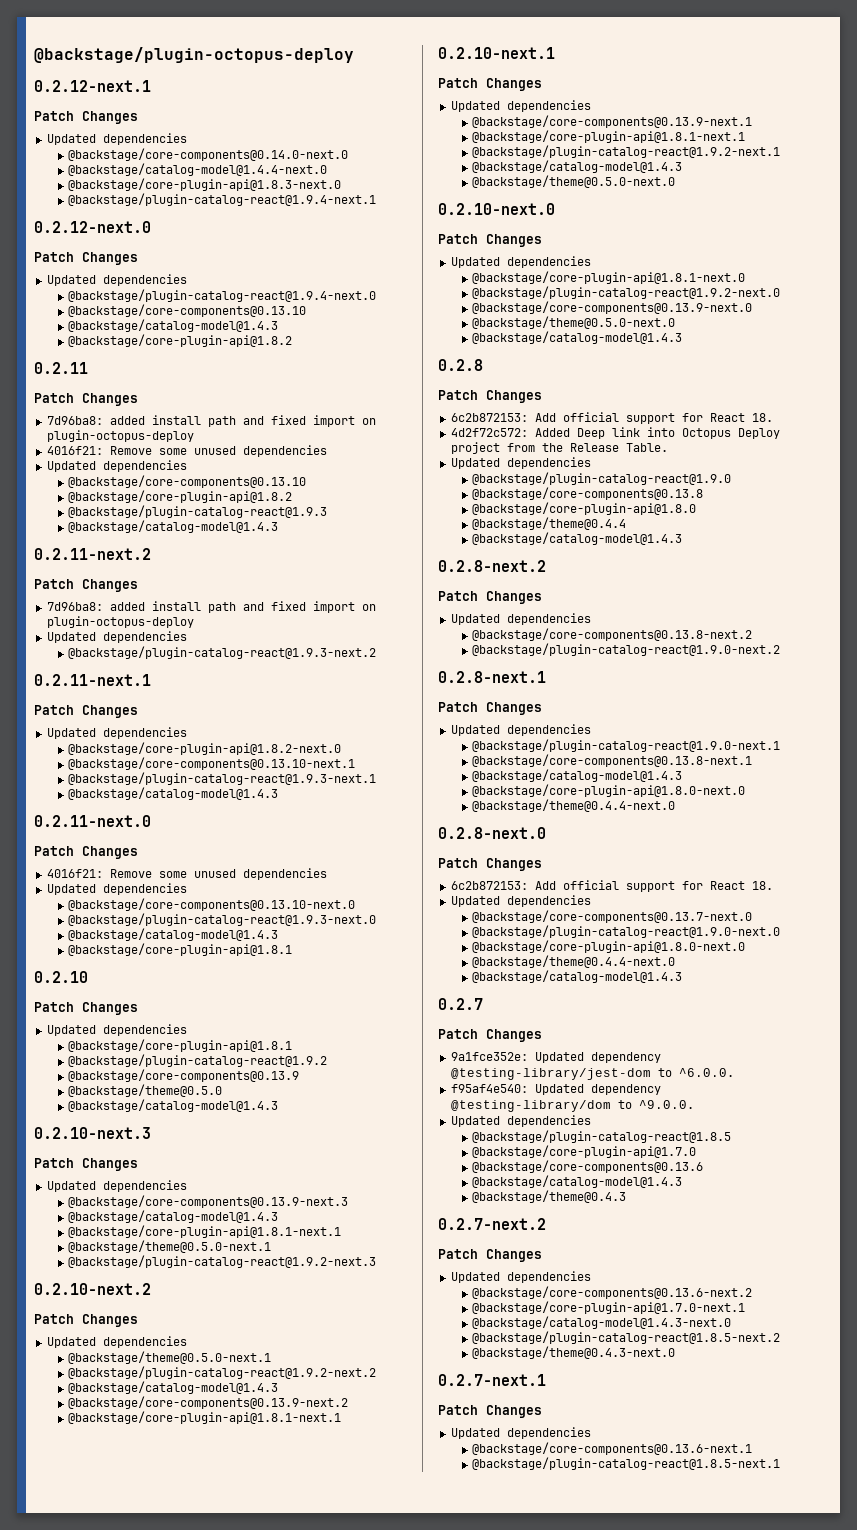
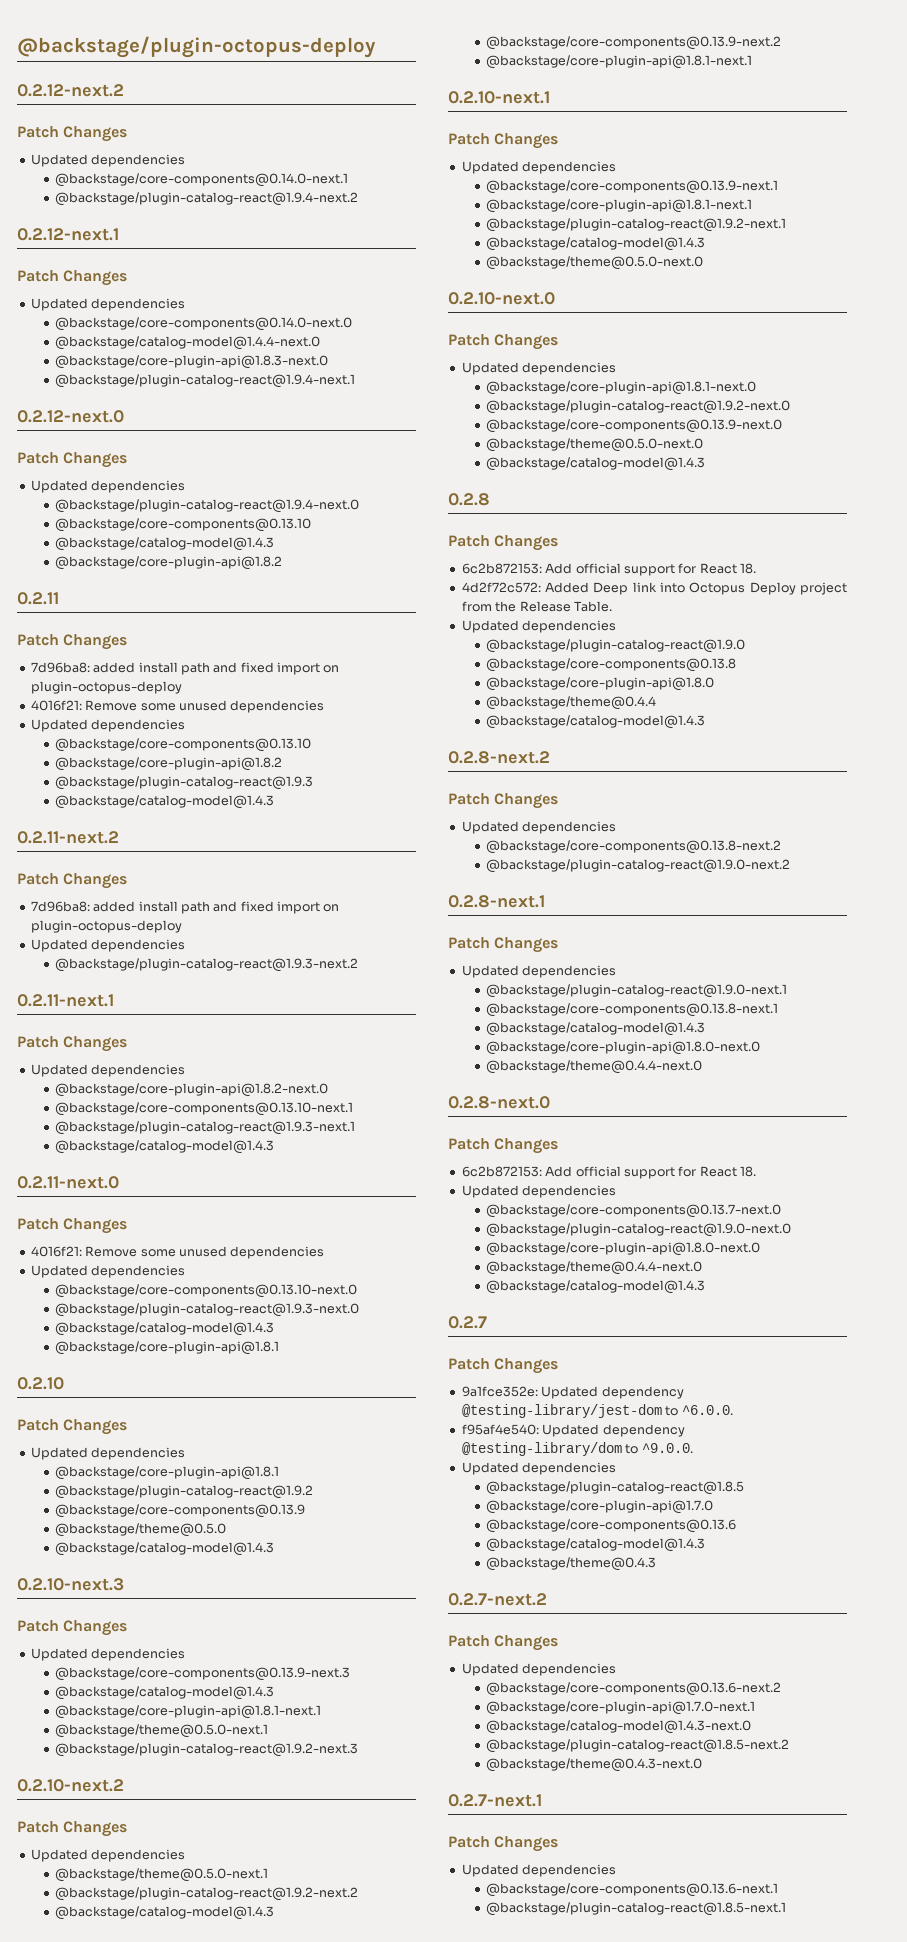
+ 0.2.12-next.2
+ Patch Changes
+ Updated dependencies
+ @backstage/core-components@0.14.0-next.1
+ @backstage/plugin-catalog-react@1.9.4-next.2

